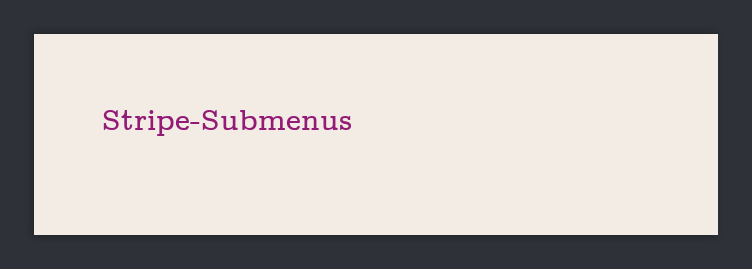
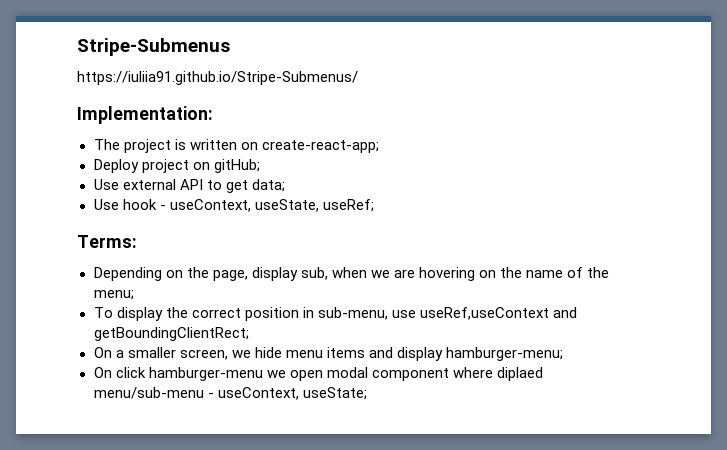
+ https://iuliia91.github.io/Stripe-Submenus/
+ Implementation:
+ The project is written on create-react-app;
+ Deploy project on gitHub;
+ Use external API to get data;
+ Use hook - useContext, useState, useRef;
+ Terms:
+ Depending on the page, display sub, when we are hovering on the name of the menu;
+ To display the correct position in sub-menu, use useRef,useContext and getBoundingClientRect;
+ On a smaller screen, we hide menu items and display hamburger-menu;
+ On click hamburger-menu we open modal component where diplaed menu/sub-menu - useContext, useState;

